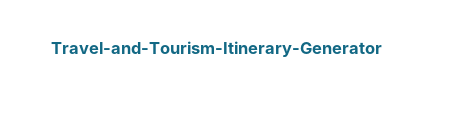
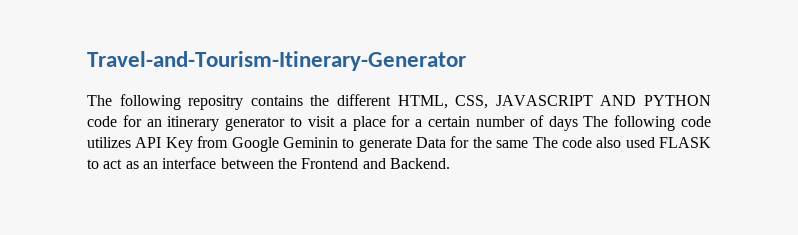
+ The following repositry contains the different HTML, CSS, JAVASCRIPT AND PYTHON code for an itinerary generator to visit a place for a certain number of days The following code utilizes API Key from Google Geminin to generate Data for the same The code also used FLASK to act as an interface between the Frontend and Backend.

